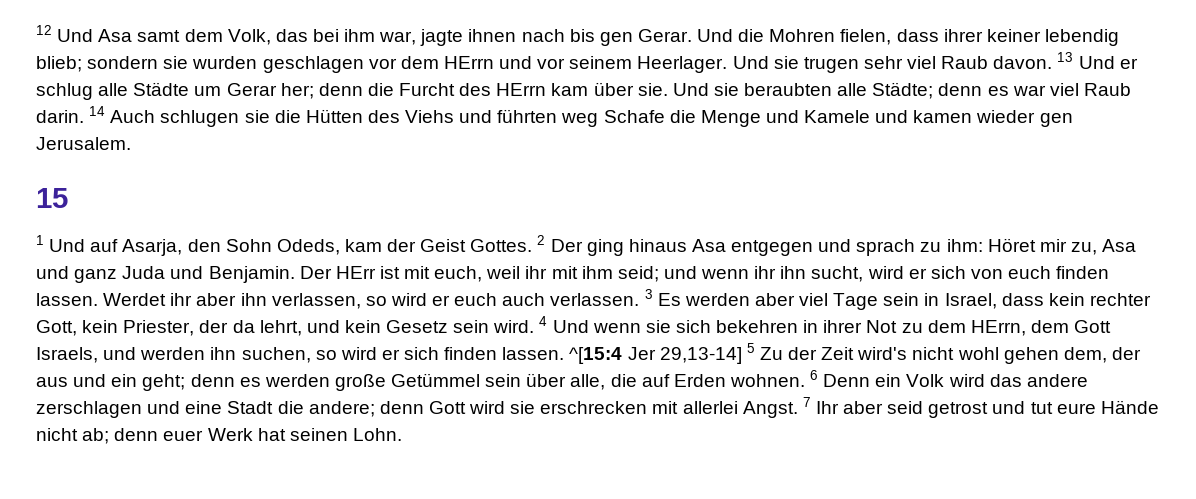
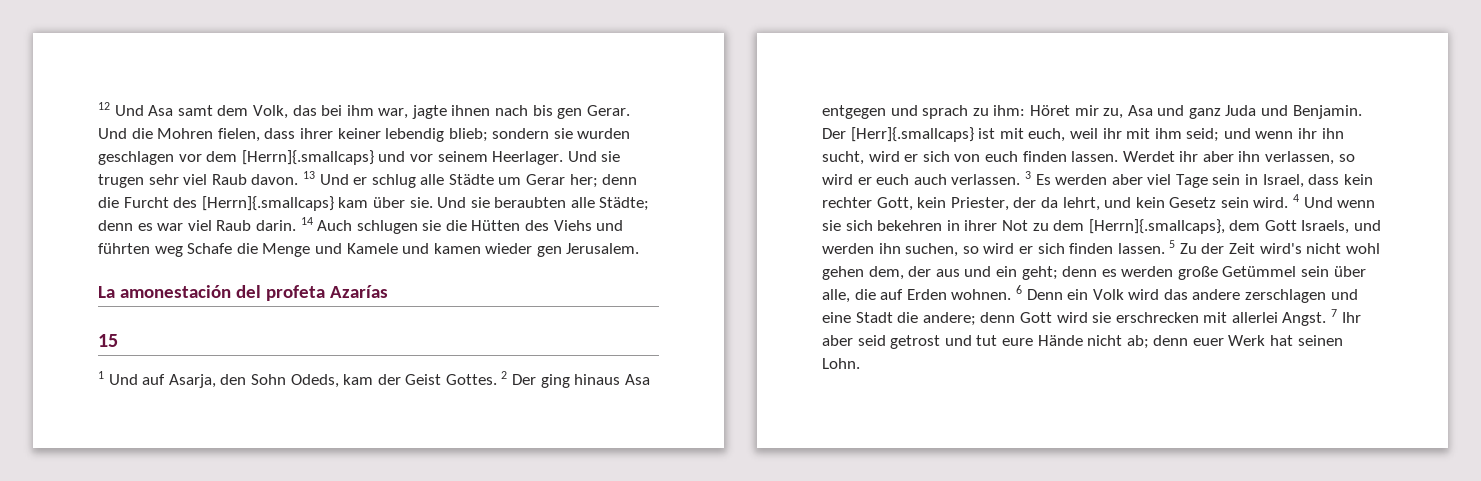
- Und die Mohren fielen, dass ihrer keiner lebendig blieb; sondern sie wurden geschlagen vor dem HErrn und vor seinem Heerlager.
+ Und die Mohren fielen, dass ihrer keiner lebendig blieb; sondern sie wurden geschlagen vor dem [Herrn]{.smallcaps} und vor seinem Heerlager.
- 13 Und er schlug alle Städte um Gerar her; denn die Furcht des HErrn kam über sie.
+ 13 Und er schlug alle Städte um Gerar her; denn die Furcht des [Herrn]{.smallcaps} kam über sie.
+ La amonestación del profeta Azarías
- Der HErr ist mit euch, weil ihr mit ihm seid; und wenn ihr ihn sucht, wird er sich von euch finden lassen.
+ Der [Herr]{.smallcaps} ist mit euch, weil ihr mit ihm seid; und wenn ihr ihn sucht, wird er sich von euch finden lassen.
- 4 Und wenn sie sich bekehren in ihrer Not zu dem HErrn, dem Gott Israels, und werden ihn suchen, so wird er sich finden lassen.
+ 4 Und wenn sie sich bekehren in ihrer Not zu dem [Herrn]{.smallcaps}, dem Gott Israels, und werden ihn suchen, so wird er sich finden lassen.
- ^[15:4 Jer 29,13-14] 5 Zu der Zeit wird's nicht wohl gehen dem, der aus und ein geht; denn es werden große Getümmel sein über alle, die auf Erden wohnen.
+ 5 Zu der Zeit wird's nicht wohl gehen dem, der aus und ein geht; denn es werden große Getümmel sein über alle, die auf Erden wohnen.

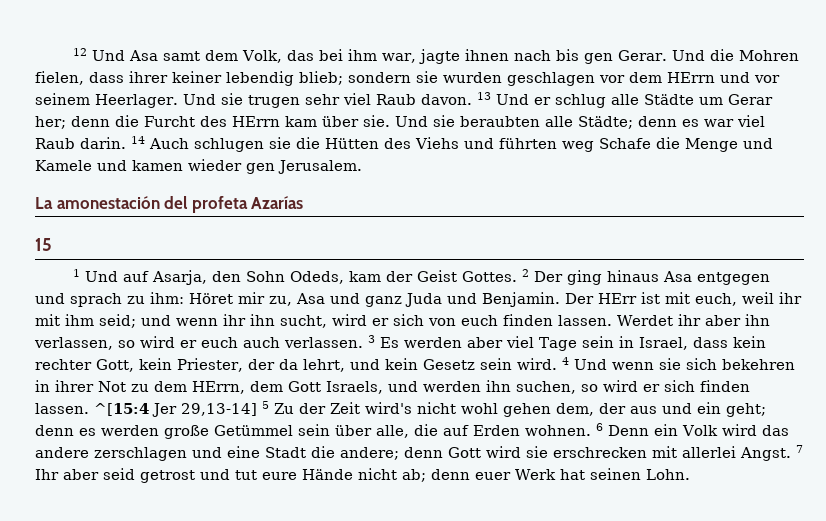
- Und die Mohren fielen, dass ihrer keiner lebendig blieb; sondern sie wurden geschlagen vor dem [Herrn]{.smallcaps} und vor seinem Heerlager.
+ Und die Mohren fielen, dass ihrer keiner lebendig blieb; sondern sie wurden geschlagen vor dem HErrn und vor seinem Heerlager.
- 13 Und er schlug alle Städte um Gerar her; denn die Furcht des [Herrn]{.smallcaps} kam über sie.
+ 13 Und er schlug alle Städte um Gerar her; denn die Furcht des HErrn kam über sie.
- Der [Herr]{.smallcaps} ist mit euch, weil ihr mit ihm seid; und wenn ihr ihn sucht, wird er sich von euch finden lassen.
+ Der HErr ist mit euch, weil ihr mit ihm seid; und wenn ihr ihn sucht, wird er sich von euch finden lassen.
- 4 Und wenn sie sich bekehren in ihrer Not zu dem [Herrn]{.smallcaps}, dem Gott Israels, und werden ihn suchen, so wird er sich finden lassen.
+ 4 Und wenn sie sich bekehren in ihrer Not zu dem HErrn, dem Gott Israels, und werden ihn suchen, so wird er sich finden lassen.
- 5 Zu der Zeit wird's nicht wohl gehen dem, der aus und ein geht; denn es werden große Getümmel sein über alle, die auf Erden wohnen.
+ ^[15:4 Jer 29,13-14] 5 Zu der Zeit wird's nicht wohl gehen dem, der aus und ein geht; denn es werden große Getümmel sein über alle, die auf Erden wohnen.

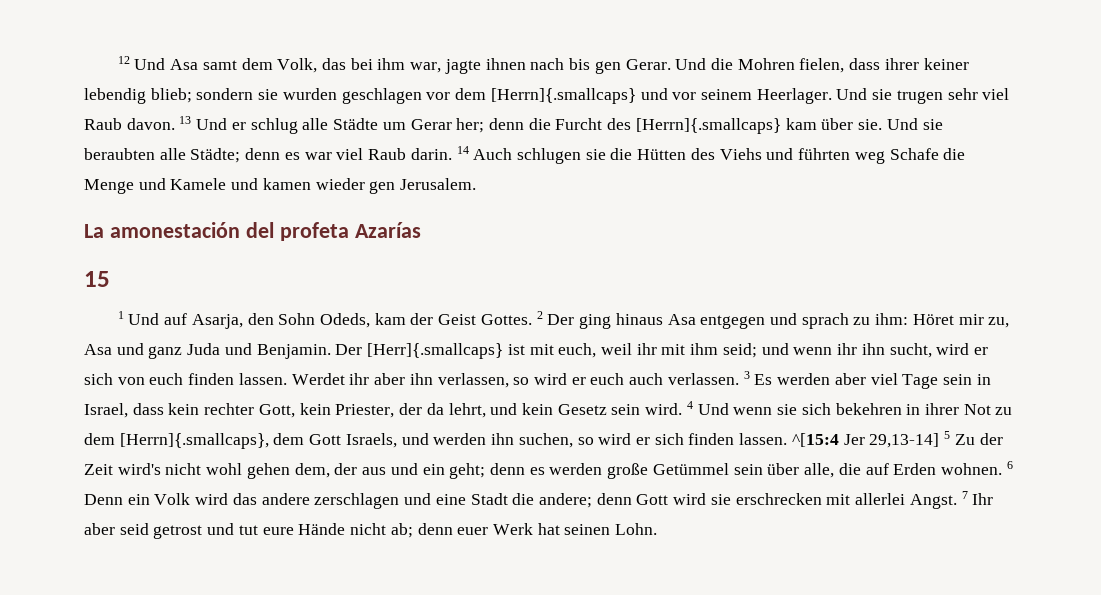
- Und die Mohren fielen, dass ihrer keiner lebendig blieb; sondern sie wurden geschlagen vor dem HErrn und vor seinem Heerlager.
+ Und die Mohren fielen, dass ihrer keiner lebendig blieb; sondern sie wurden geschlagen vor dem [Herrn]{.smallcaps} und vor seinem Heerlager.
- 13 Und er schlug alle Städte um Gerar her; denn die Furcht des HErrn kam über sie.
+ 13 Und er schlug alle Städte um Gerar her; denn die Furcht des [Herrn]{.smallcaps} kam über sie.
- Der HErr ist mit euch, weil ihr mit ihm seid; und wenn ihr ihn sucht, wird er sich von euch finden lassen.
+ Der [Herr]{.smallcaps} ist mit euch, weil ihr mit ihm seid; und wenn ihr ihn sucht, wird er sich von euch finden lassen.
- 4 Und wenn sie sich bekehren in ihrer Not zu dem HErrn, dem Gott Israels, und werden ihn suchen, so wird er sich finden lassen.
+ 4 Und wenn sie sich bekehren in ihrer Not zu dem [Herrn]{.smallcaps}, dem Gott Israels, und werden ihn suchen, so wird er sich finden lassen.

